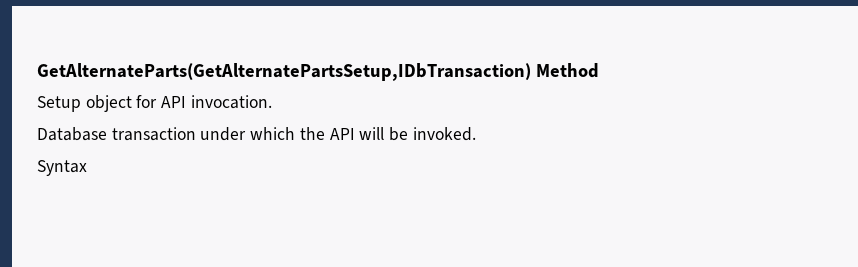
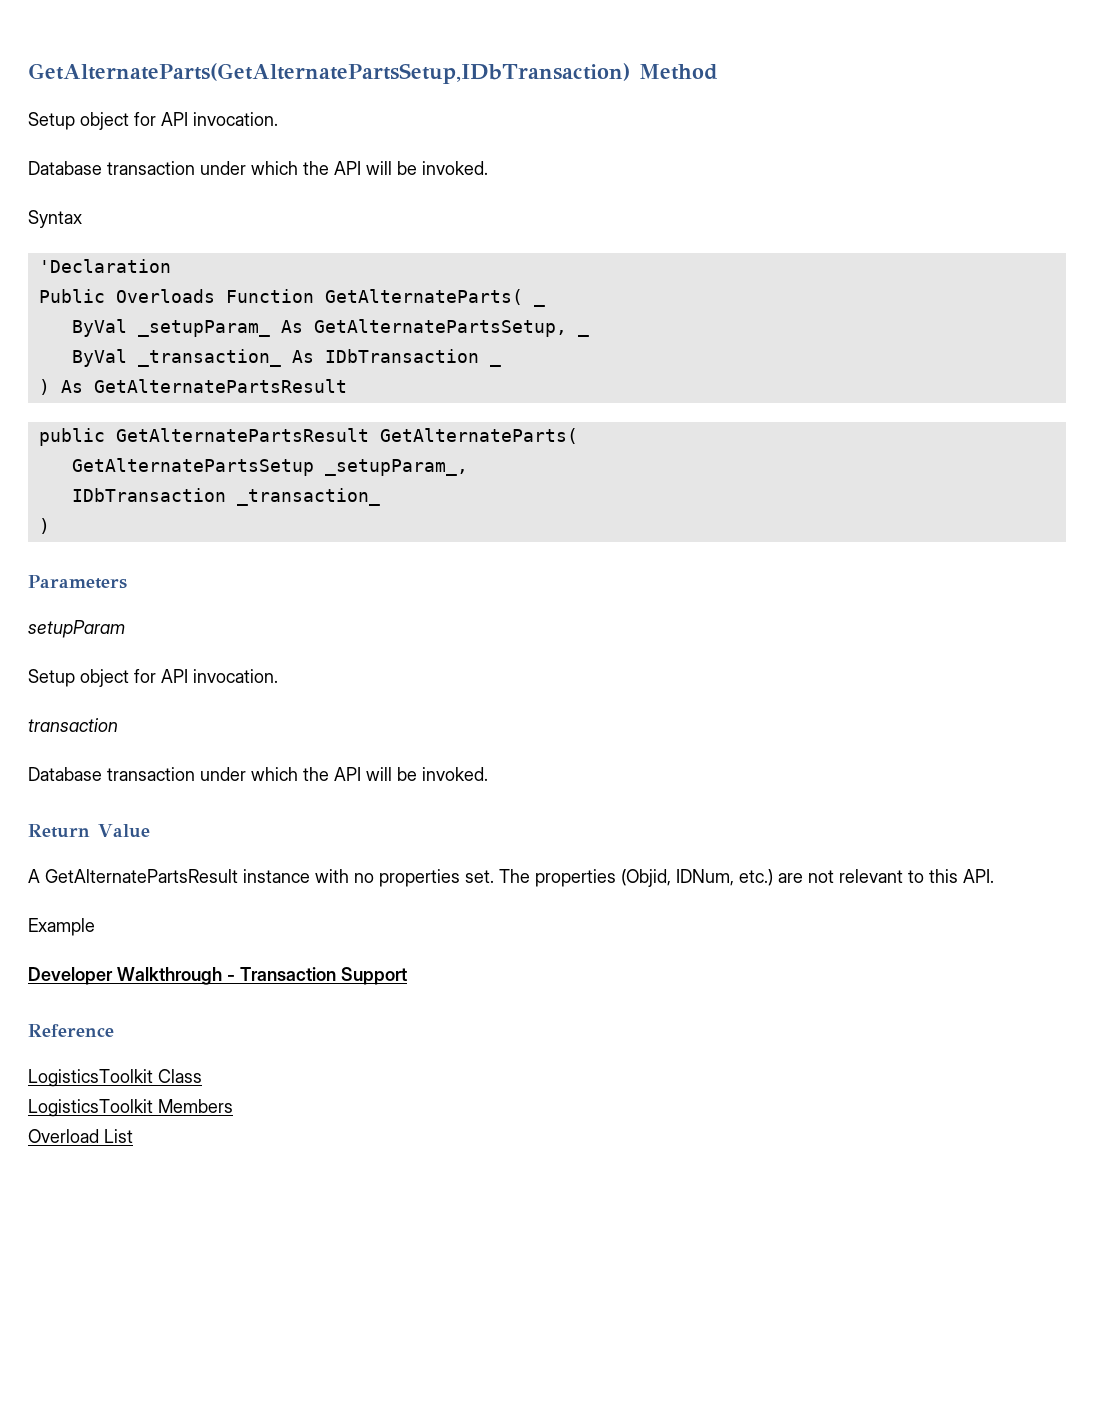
+ 'Declaration
+ Public Overloads Function GetAlternateParts( _
+ ByVal _setupParam_ As GetAlternatePartsSetup, _
+ ByVal _transaction_ As IDbTransaction _
+ ) As GetAlternatePartsResult
+ public GetAlternatePartsResult GetAlternateParts(
+ GetAlternatePartsSetup _setupParam_,
+ IDbTransaction _transaction_
+ )
+ Parameters
+ setupParam
+ Setup object for API invocation.
+ transaction
+ Database transaction under which the API will be invoked.
+ Return Value
+ A GetAlternatePartsResult instance with no properties set. The properties (Objid, IDNum, etc.) are not relevant to this API.
+ Example
+ Developer Walkthrough - Transaction Support
+ Reference
+ LogisticsToolkit Class
+ LogisticsToolkit Members
+ Overload List

